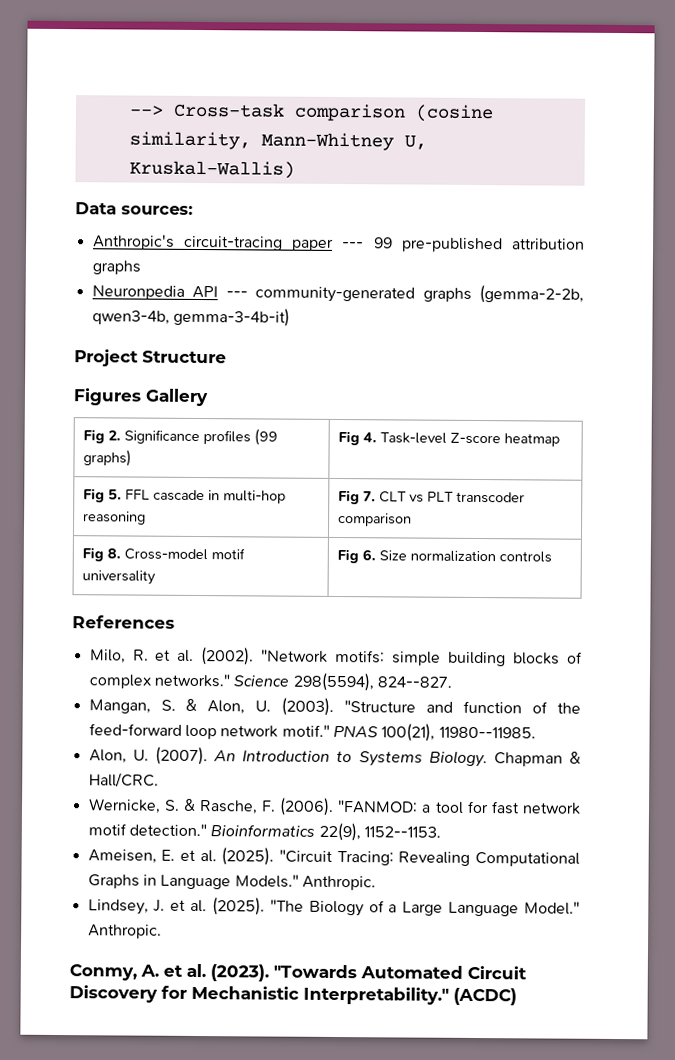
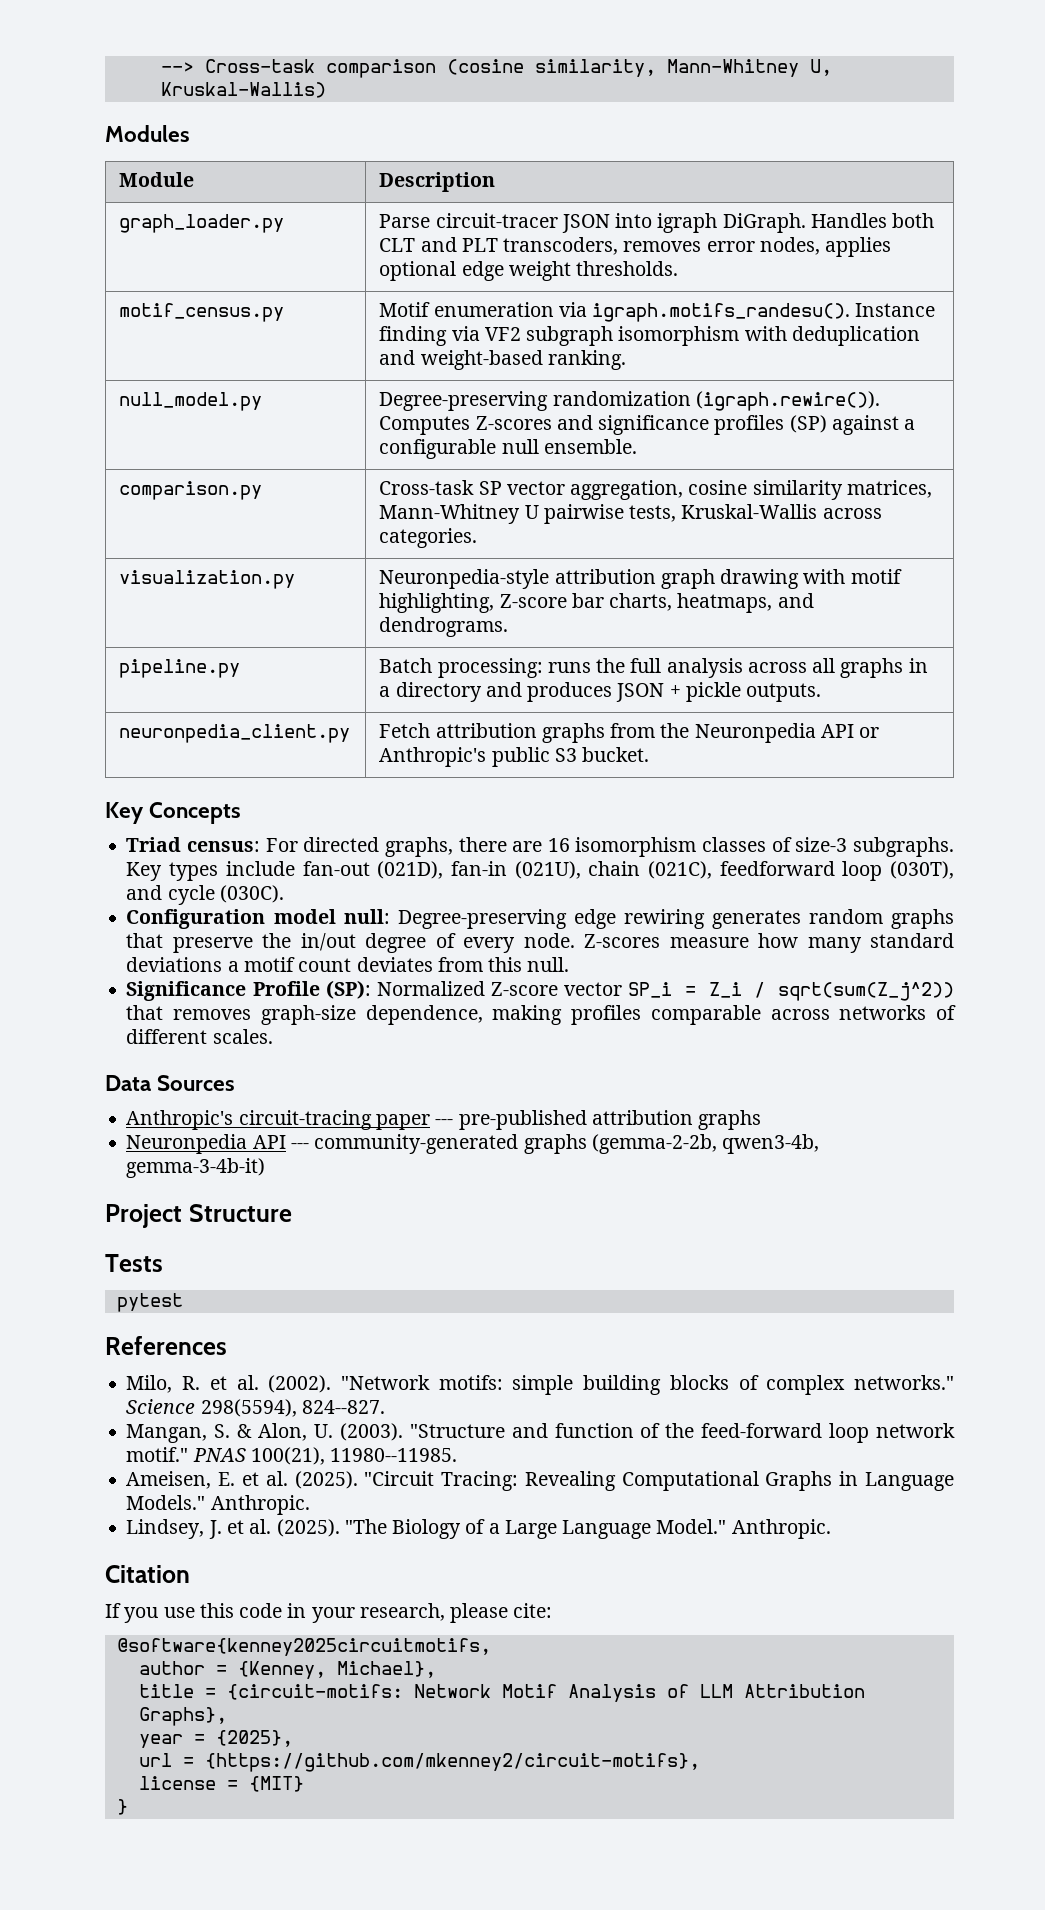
+ Modules
+ Module | Description
+ graph_loader.py | Parse circuit-tracer JSON into igraph DiGraph. Handles both CLT and PLT transcoders, removes error nodes, applies optional edge weight thresholds.
+ motif_census.py | Motif enumeration via igraph.motifs_randesu(). Instance finding via VF2 subgraph isomorphism with deduplication and weight-based ranking.
+ null_model.py | Degree-preserving randomization (igraph.rewire()). Computes Z-scores and significance profiles (SP) against a configurable null ensemble.
+ comparison.py | Cross-task SP vector aggregation, cosine similarity matrices, Mann-Whitney U pairwise tests, Kruskal-Wallis across categories.
+ visualization.py | Neuronpedia-style attribution graph drawing with motif highlighting, Z-score bar charts, heatmaps, and dendrograms.
+ pipeline.py | Batch processing: runs the full analysis across all graphs in a directory and produces JSON + pickle outputs.
+ neuronpedia_client.py | Fetch attribution graphs from the Neuronpedia API or Anthropic's public S3 bucket.
+ Key Concepts
+ Triad census: For directed graphs, there are 16 isomorphism classes of size-3 subgraphs. Key types include fan-out (021D), fan-in (021U), chain (021C), feedforward loop (030T), and cycle (030C).
+ Configuration model null: Degree-preserving edge rewiring generates random graphs that preserve the in/out degree of every node. Z-scores measure how many standard deviations a motif count deviates from this null.
+ Significance Profile (SP): Normalized Z-score vector SP_i = Z_i / sqrt(sum(Z_j^2)) that removes graph-size dependence, making profiles comparable across networks of different scales.
- Data sources:
+ Data Sources
- Anthropic's circuit-tracing paper --- 99 pre-published attribution graphs
+ Anthropic's circuit-tracing paper --- pre-published attribution graphs
- Figures Gallery
- Fig 2. Significance profiles (99 graphs) | Fig 4. Task-level Z-score heatmap
- Fig 5. FFL cascade in multi-hop reasoning | Fig 7. CLT vs PLT transcoder comparison
- Fig 8. Cross-model motif universality | Fig 6. Size normalization controls
+ Tests
+ pytest
- Alon, U. (2007). An Introduction to Systems Biology. Chapman & Hall/CRC.
- Wernicke, S. & Rasche, F. (2006). "FANMOD: a tool for fast network motif detection." Bioinformatics 22(9), 1152--1153.
- Conmy, A. et al. (2023). "Towards Automated Circuit Discovery for Mechanistic Interpretability." (ACDC)
+ Citation
+ If you use this code in your research, please cite:
+ @software{kenney2025circuitmotifs,
+ author = {Kenney, Michael},
+ title = {circuit-motifs: Network Motif Analysis of LLM Attribution Graphs},
+ year = {2025},
+ url = {https://github.com/mkenney2/circuit-motifs},
+ license = {MIT}
+ }

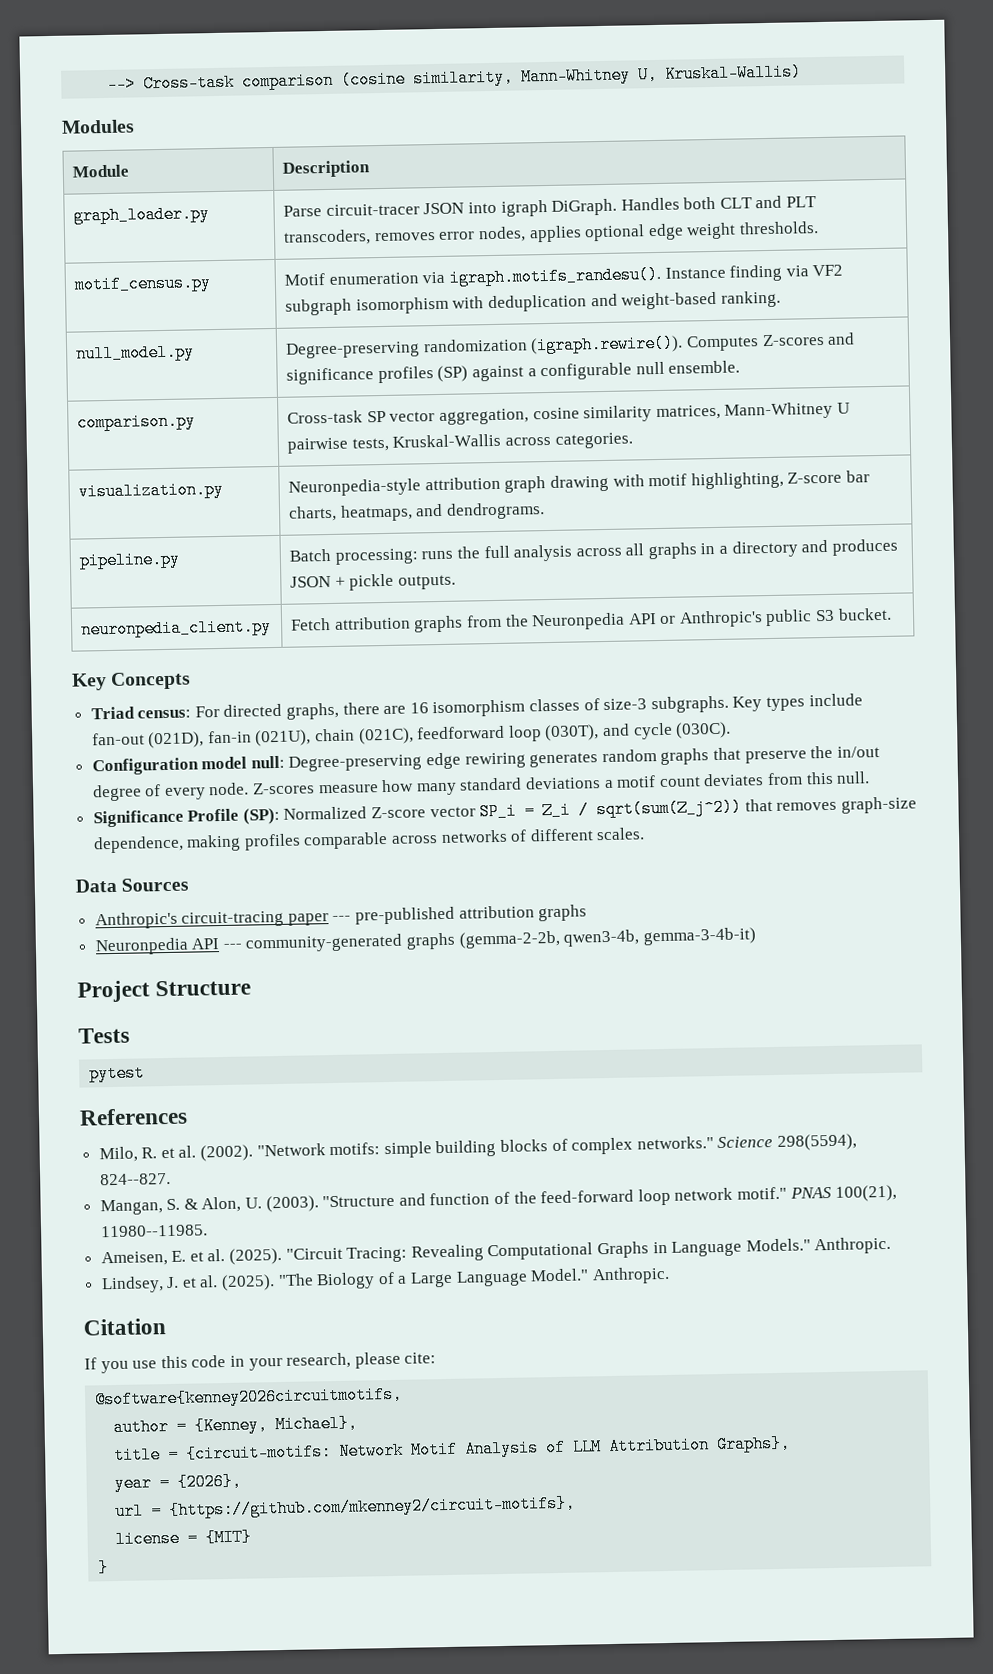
- @software{kenney2025circuitmotifs,
+ @software{kenney2026circuitmotifs,
- year = {2025},
+ year = {2026},

